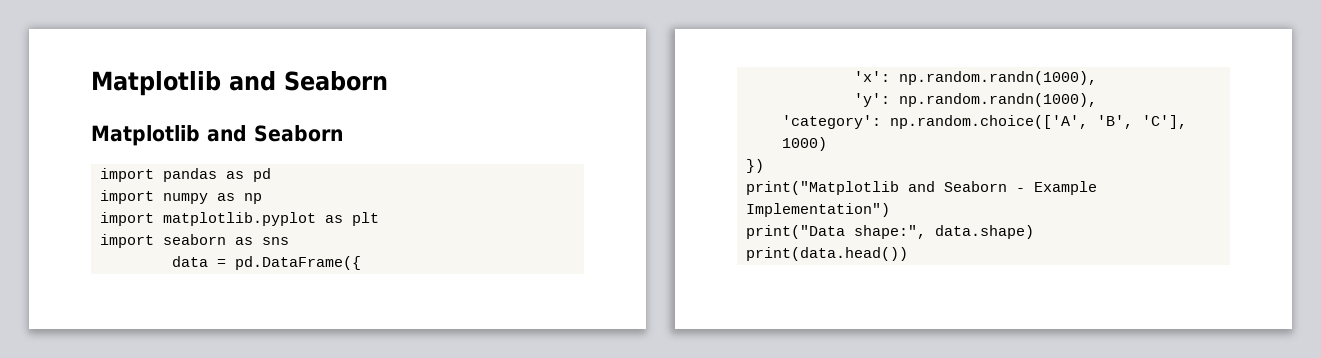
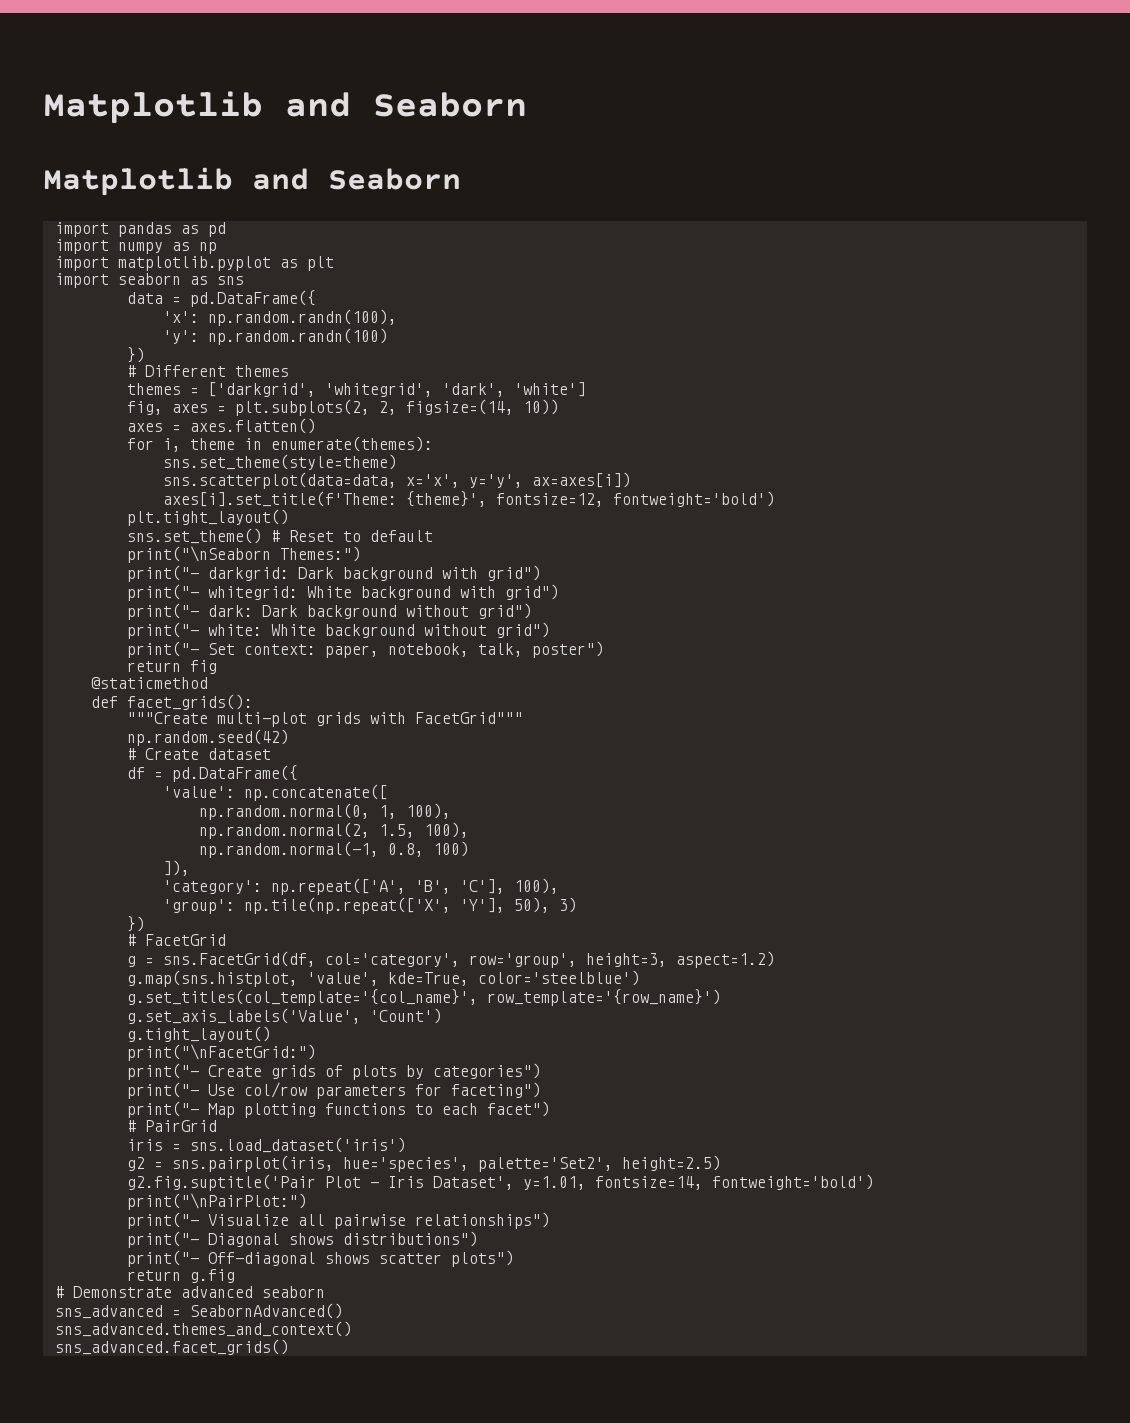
- 'x': np.random.randn(1000),
+ 'x': np.random.randn(100),
- 'y': np.random.randn(1000),
- 'category': np.random.choice(['A', 'B', 'C'], 1000)
+ 'y': np.random.randn(100)
  })
- print("Matplotlib and Seaborn - Example Implementation")
- print("Data shape:", data.shape)
- print(data.head())
+ # Different themes
+ themes = ['darkgrid', 'whitegrid', 'dark', 'white']
+ fig, axes = plt.subplots(2, 2, figsize=(14, 10))
+ axes = axes.flatten()
+ for i, theme in enumerate(themes):
+ sns.set_theme(style=theme)
+ sns.scatterplot(data=data, x='x', y='y', ax=axes[i])
+ axes[i].set_title(f'Theme: {theme}', fontsize=12, fontweight='bold')
+ plt.tight_layout()
+ sns.set_theme() # Reset to default
+ print("\nSeaborn Themes:")
+ print("- darkgrid: Dark background with grid")
+ print("- whitegrid: White background with grid")
+ print("- dark: Dark background without grid")
+ print("- white: White background without grid")
+ print("- Set context: paper, notebook, talk, poster")
+ return fig
+ @staticmethod
+ def facet_grids():
+ """Create multi-plot grids with FacetGrid"""
+ np.random.seed(42)
+ # Create dataset
+ df = pd.DataFrame({
+ 'value': np.concatenate([
+ np.random.normal(0, 1, 100),
+ np.random.normal(2, 1.5, 100),
+ np.random.normal(-1, 0.8, 100)
+ ]),
+ 'category': np.repeat(['A', 'B', 'C'], 100),
+ 'group': np.tile(np.repeat(['X', 'Y'], 50), 3)
+ })
+ # FacetGrid
+ g = sns.FacetGrid(df, col='category', row='group', height=3, aspect=1.2)
+ g.map(sns.histplot, 'value', kde=True, color='steelblue')
+ g.set_titles(col_template='{col_name}', row_template='{row_name}')
+ g.set_axis_labels('Value', 'Count')
+ g.tight_layout()
+ print("\nFacetGrid:")
+ print("- Create grids of plots by categories")
+ print("- Use col/row parameters for faceting")
+ print("- Map plotting functions to each facet")
+ # PairGrid
+ iris = sns.load_dataset('iris')
+ g2 = sns.pairplot(iris, hue='species', palette='Set2', height=2.5)
+ g2.fig.suptitle('Pair Plot - Iris Dataset', y=1.01, fontsize=14, fontweight='bold')
+ print("\nPairPlot:")
+ print("- Visualize all pairwise relationships")
+ print("- Diagonal shows distributions")
+ print("- Off-diagonal shows scatter plots")
+ return g.fig
+ # Demonstrate advanced seaborn
+ sns_advanced = SeabornAdvanced()
+ sns_advanced.themes_and_context()
+ sns_advanced.facet_grids()

